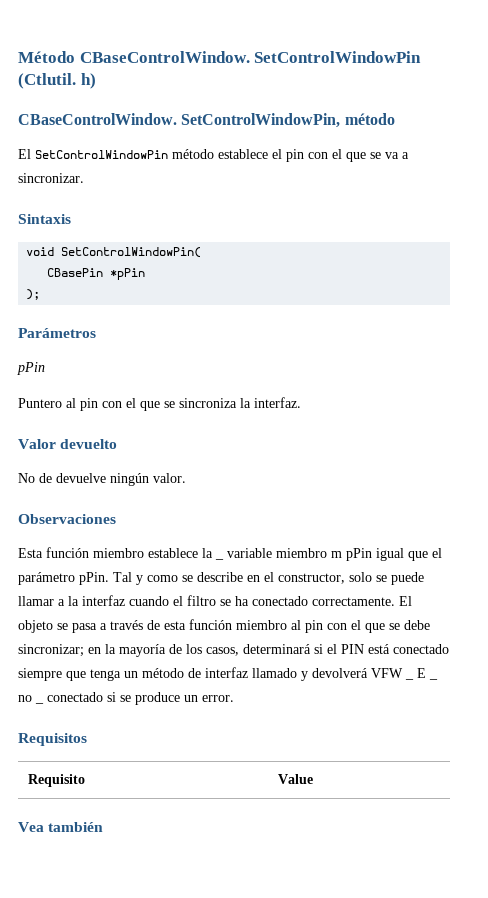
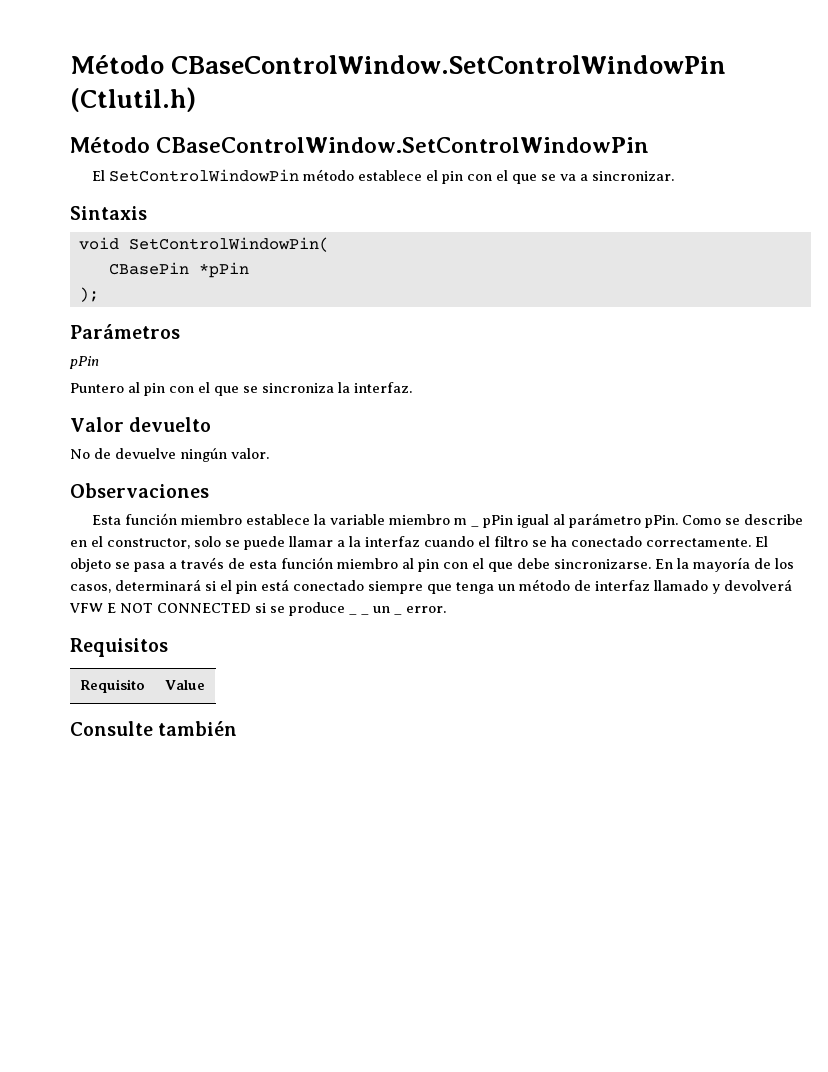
- Método CBaseControlWindow. SetControlWindowPin (Ctlutil. h)
- CBaseControlWindow. SetControlWindowPin, método
+ Método CBaseControlWindow.SetControlWindowPin (Ctlutil.h)
+ Método CBaseControlWindow.SetControlWindowPin
- Esta función miembro establece la _ variable miembro m pPin igual que el parámetro pPin. Tal y como se describe en el constructor, solo se puede llamar a la interfaz cuando el filtro se ha conectado correctamente.
+ Esta función miembro establece la variable miembro m _ pPin igual al parámetro pPin. Como se describe en el constructor, solo se puede llamar a la interfaz cuando el filtro se ha conectado correctamente.
- El objeto se pasa a través de esta función miembro al pin con el que se debe sincronizar; en la mayoría de los casos, determinará si el PIN está conectado siempre que tenga un método de interfaz llamado y devolverá VFW _ E _ no _ conectado si se produce un error.
+ El objeto se pasa a través de esta función miembro al pin con el que debe sincronizarse. En la mayoría de los casos, determinará si el pin está conectado siempre que tenga un método de interfaz llamado y devolverá VFW E NOT CONNECTED si se produce _ _ un _ error.
- Vea también
+ Consulte también

